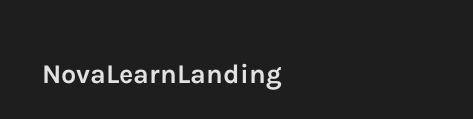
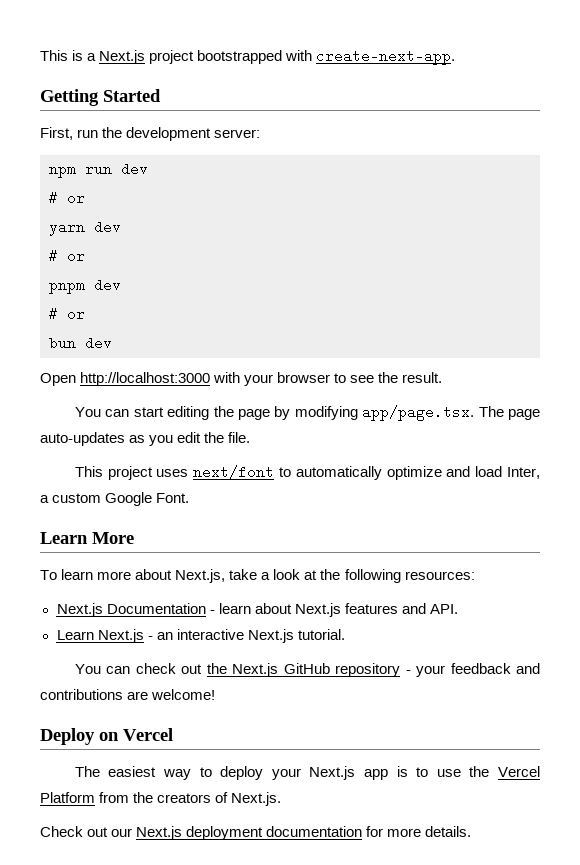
- NovaLearnLanding
+ This is a Next.js project bootstrapped with create-next-app.
+ Getting Started
+ First, run the development server:
+ npm run dev
+ # or
+ yarn dev
+ # or
+ pnpm dev
+ # or
+ bun dev
+ Open http://localhost:3000 with your browser to see the result.
+ You can start editing the page by modifying app/page.tsx. The page auto-updates as you edit the file.
+ This project uses next/font to automatically optimize and load Inter, a custom Google Font.
+ Learn More
+ To learn more about Next.js, take a look at the following resources:
+ Next.js Documentation - learn about Next.js features and API.
+ Learn Next.js - an interactive Next.js tutorial.
+ You can check out the Next.js GitHub repository - your feedback and contributions are welcome!
+ Deploy on Vercel
+ The easiest way to deploy your Next.js app is to use the Vercel Platform from the creators of Next.js.
+ Check out our Next.js deployment documentation for more details.

